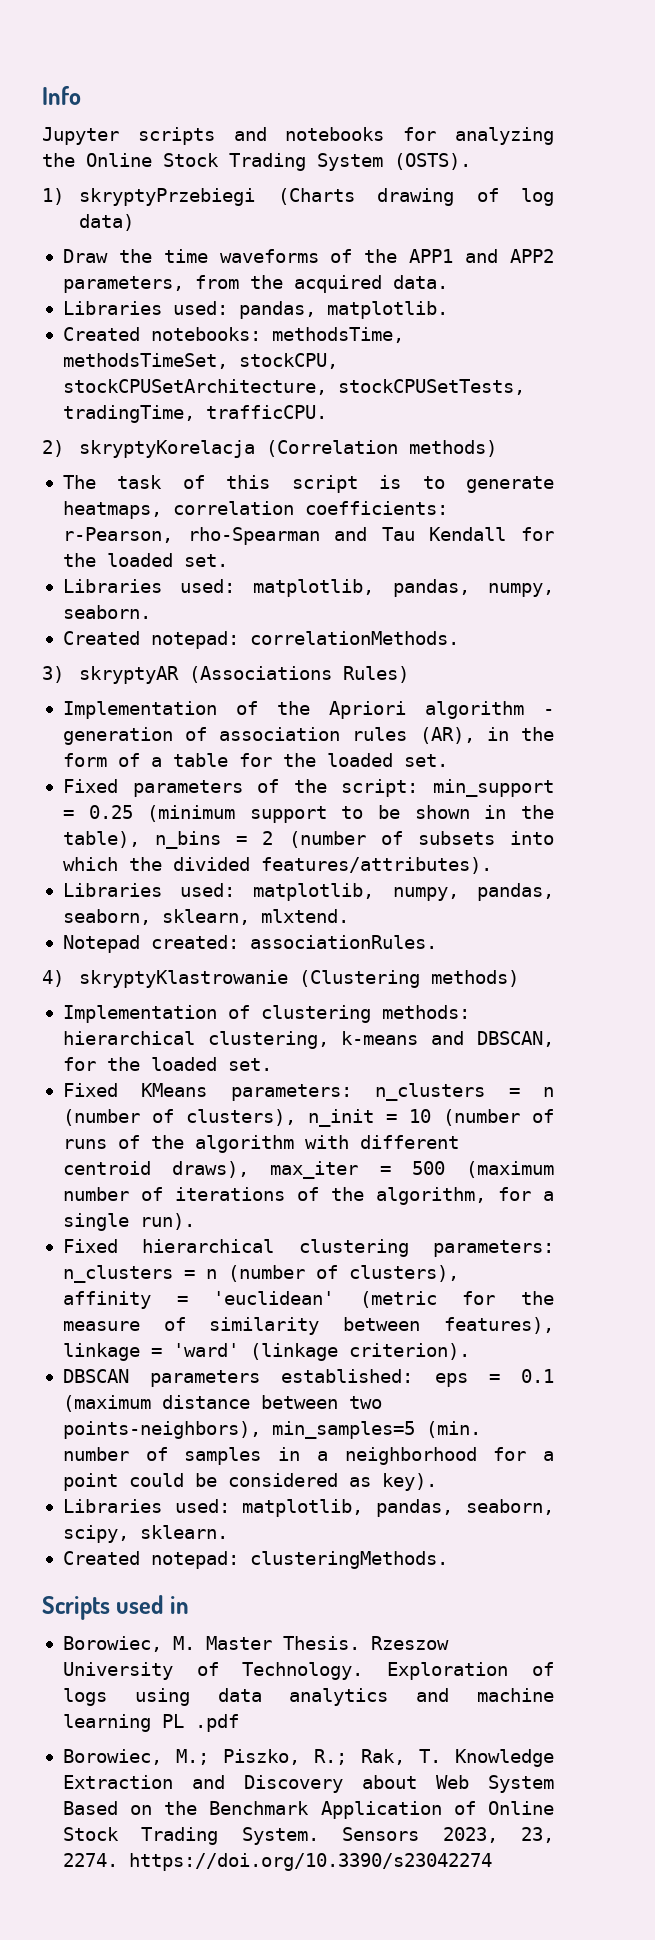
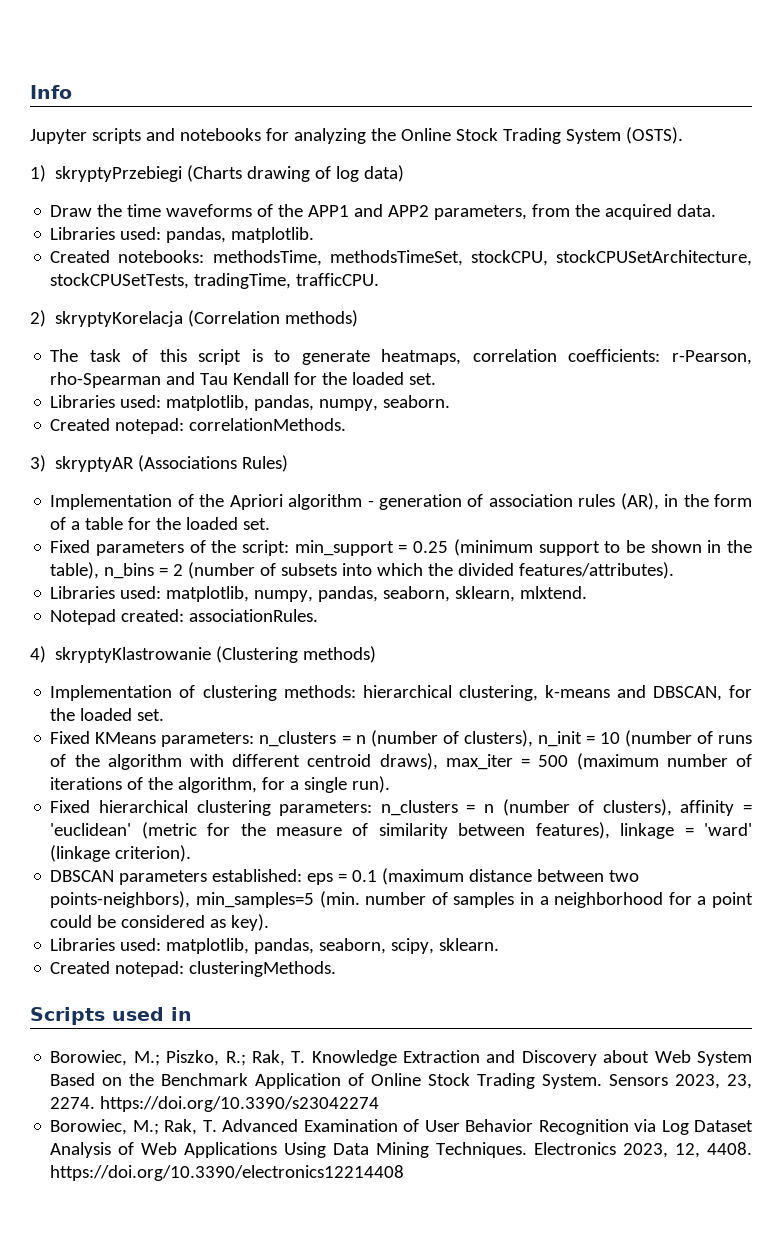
- Borowiec, M. Master Thesis. Rzeszow University of Technology. Exploration of logs using data analytics and machine learning PL .pdf
+ Borowiec, M.; Rak, T. Advanced Examination of User Behavior Recognition via Log Dataset Analysis of Web Applications Using Data Mining Techniques. Electronics 2023, 12, 4408. https://doi.org/10.3390/electronics12214408

